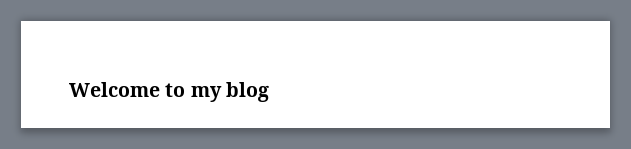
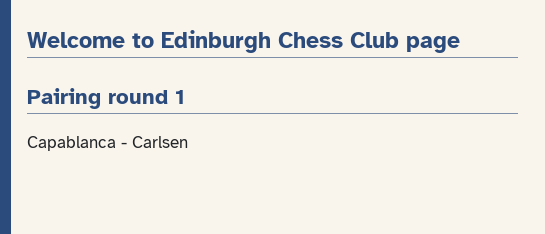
- Welcome to my blog
+ Welcome to Edinburgh Chess Club page
+ Pairing round 1
+ Capablanca - Carlsen

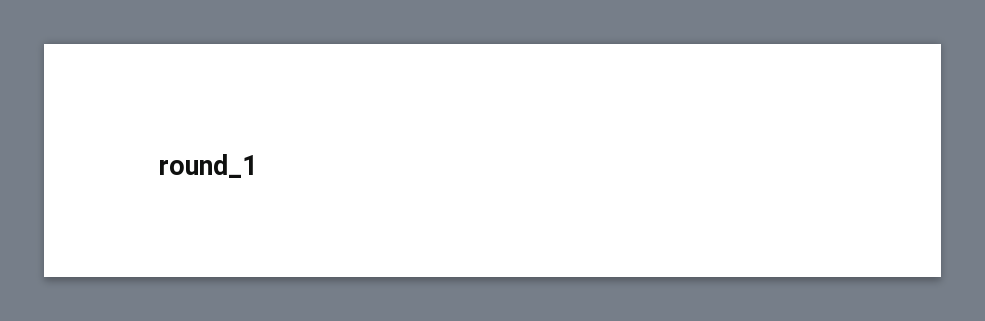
- Welcome to Edinburgh Chess Club page
- Pairing round 1
- Capablanca - Carlsen
+ round_1

